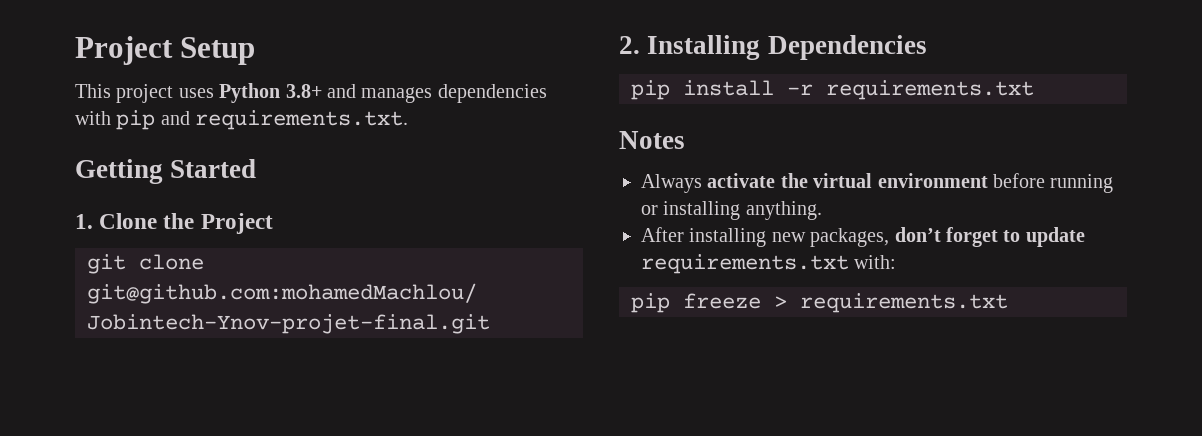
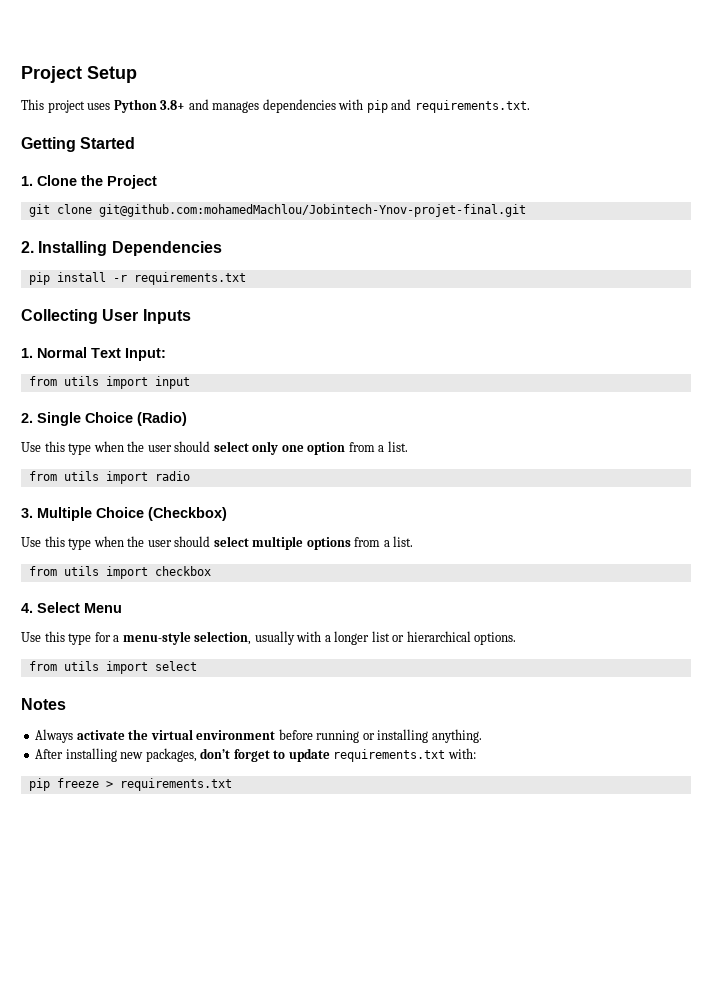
+ Collecting User Inputs
+ 1. Normal Text Input:
+ from utils import input
+ 2. Single Choice (Radio)
+ Use this type when the user should select only one option from a list.
+ from utils import radio
+ 3. Multiple Choice (Checkbox)
+ Use this type when the user should select multiple options from a list.
+ from utils import checkbox
+ 4. Select Menu
+ Use this type for a menu-style selection, usually with a longer list or hierarchical options.
+ from utils import select

